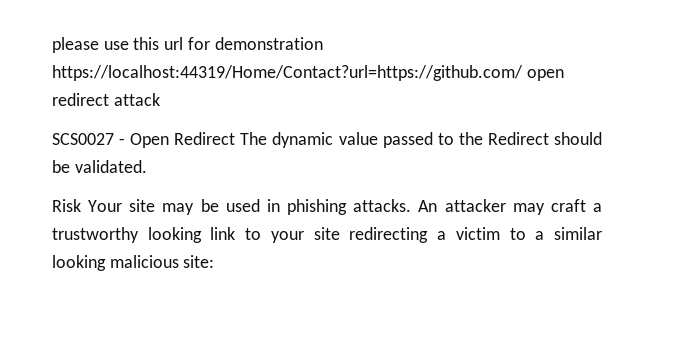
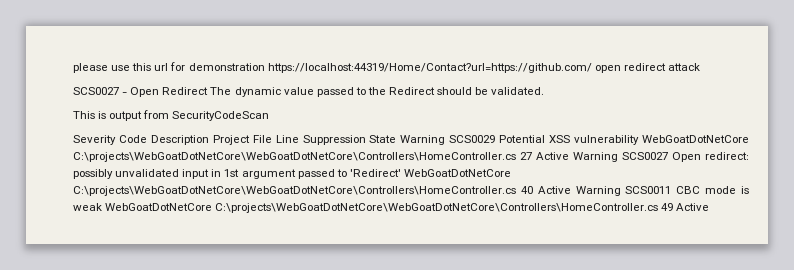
- Risk Your site may be used in phishing attacks. An attacker may craft a trustworthy looking link to your site redirecting a victim to a similar looking malicious site:
+ This is output from SecurityCodeScan
+ Severity Code Description Project File Line Suppression State Warning SCS0029 Potential XSS vulnerability WebGoatDotNetCore C:\projects\WebGoatDotNetCore\WebGoatDotNetCore\Controllers\HomeController.cs 27 Active Warning SCS0027 Open redirect: possibly unvalidated input in 1st argument passed to 'Redirect' WebGoatDotNetCore C:\projects\WebGoatDotNetCore\WebGoatDotNetCore\Controllers\HomeController.cs 40 Active Warning SCS0011 CBC mode is weak WebGoatDotNetCore C:\projects\WebGoatDotNetCore\WebGoatDotNetCore\Controllers\HomeController.cs 49 Active

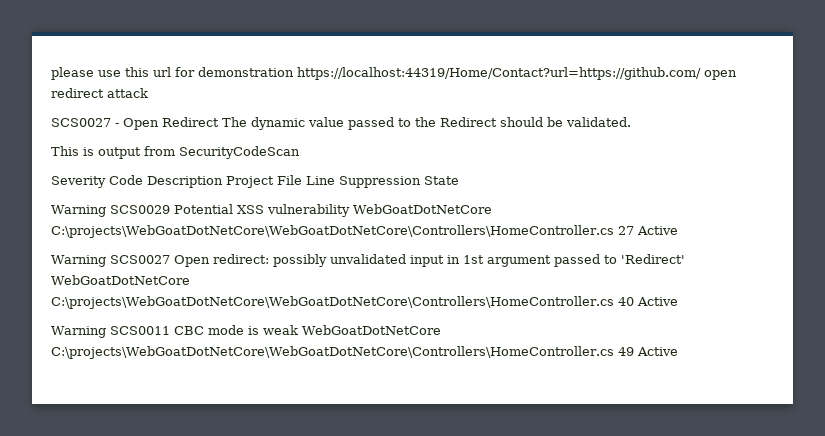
- Severity Code Description Project File Line Suppression State Warning SCS0029 Potential XSS vulnerability WebGoatDotNetCore C:\projects\WebGoatDotNetCore\WebGoatDotNetCore\Controllers\HomeController.cs 27 Active Warning SCS0027 Open redirect: possibly unvalidated input in 1st argument passed to 'Redirect' WebGoatDotNetCore C:\projects\WebGoatDotNetCore\WebGoatDotNetCore\Controllers\HomeController.cs 40 Active Warning SCS0011 CBC mode is weak WebGoatDotNetCore C:\projects\WebGoatDotNetCore\WebGoatDotNetCore\Controllers\HomeController.cs 49 Active
+ Severity Code Description Project File Line Suppression State
+ Warning SCS0029 Potential XSS vulnerability WebGoatDotNetCore C:\projects\WebGoatDotNetCore\WebGoatDotNetCore\Controllers\HomeController.cs 27 Active
+ Warning SCS0027 Open redirect: possibly unvalidated input in 1st argument passed to 'Redirect' WebGoatDotNetCore C:\projects\WebGoatDotNetCore\WebGoatDotNetCore\Controllers\HomeController.cs 40 Active
+ Warning SCS0011 CBC mode is weak WebGoatDotNetCore C:\projects\WebGoatDotNetCore\WebGoatDotNetCore\Controllers\HomeController.cs 49 Active

